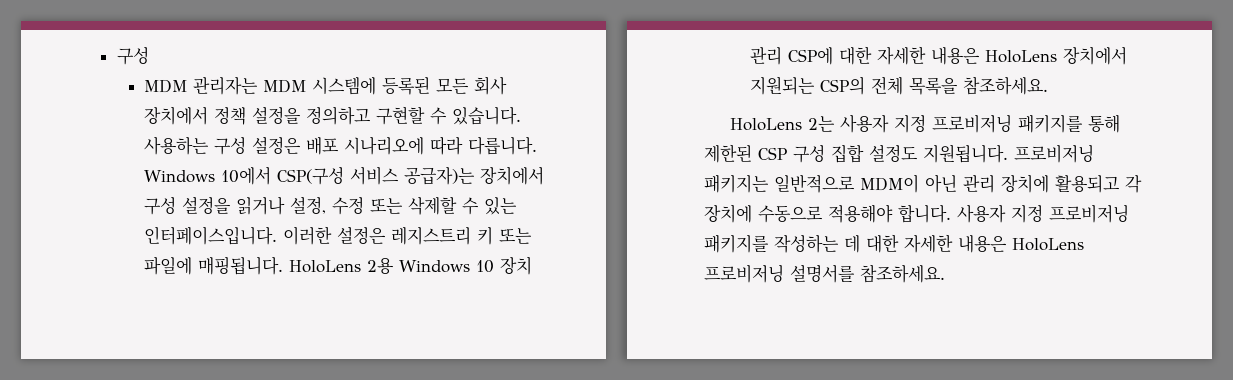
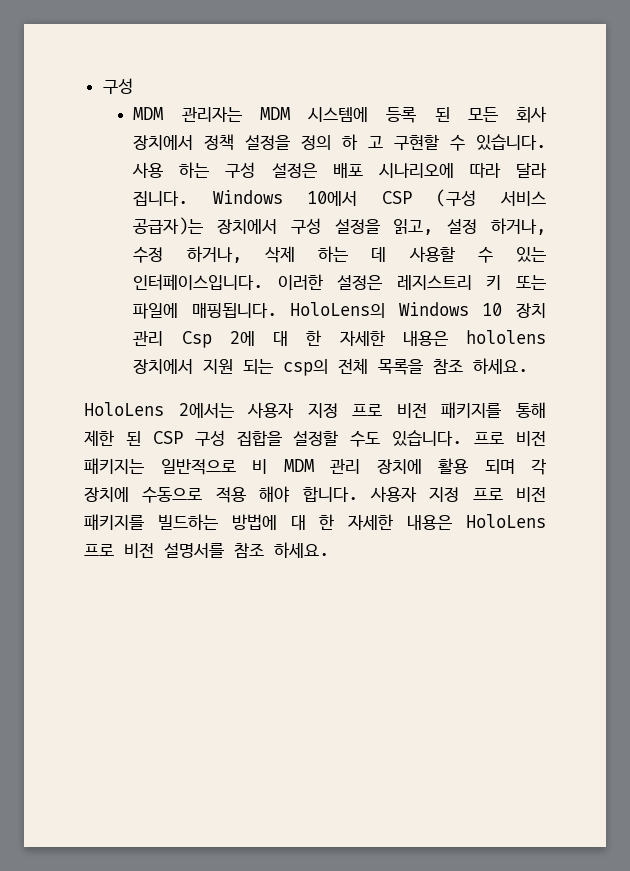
- MDM 관리자는 MDM 시스템에 등록된 모든 회사 장치에서 정책 설정을 정의하고 구현할 수 있습니다.
+ MDM 관리자는 MDM 시스템에 등록 된 모든 회사 장치에서 정책 설정을 정의 하 고 구현할 수 있습니다.
- 사용하는 구성 설정은 배포 시나리오에 따라 다릅니다. Windows 10에서 CSP(구성 서비스 공급자)는 장치에서 구성 설정을 읽거나 설정, 수정 또는 삭제할 수 있는 인터페이스입니다.
+ 사용 하는 구성 설정은 배포 시나리오에 따라 달라 집니다. Windows 10에서 CSP (구성 서비스 공급자)는 장치에서 구성 설정을 읽고, 설정 하거나, 수정 하거나, 삭제 하는 데 사용할 수 있는 인터페이스입니다.
- HoloLens 2용 Windows 10 장치 관리 CSP에 대한 자세한 내용은 HoloLens 장치에서 지원되는 CSP의 전체 목록을 참조하세요.
- HoloLens 2는 사용자 지정 프로비저닝 패키지를 통해 제한된 CSP 구성 집합 설정도 지원됩니다. 프로비저닝 패키지는 일반적으로 MDM이 아닌 관리 장치에 활용되고 각 장치에 수동으로 적용해야 합니다. 사용자 지정 프로비저닝 패키지를 작성하는 데 대한 자세한 내용은 HoloLens 프로비저닝 설명서를 참조하세요.
+ HoloLens의 Windows 10 장치 관리 Csp 2에 대 한 자세한 내용은 hololens 장치에서 지원 되는 csp의 전체 목록을 참조 하세요.
+ HoloLens 2에서는 사용자 지정 프로 비전 패키지를 통해 제한 된 CSP 구성 집합을 설정할 수도 있습니다. 프로 비전 패키지는 일반적으로 비 MDM 관리 장치에 활용 되며 각 장치에 수동으로 적용 해야 합니다. 사용자 지정 프로 비전 패키지를 빌드하는 방법에 대 한 자세한 내용은 HoloLens 프로 비전 설명서를 참조 하세요.

